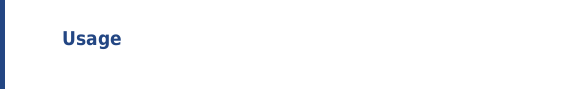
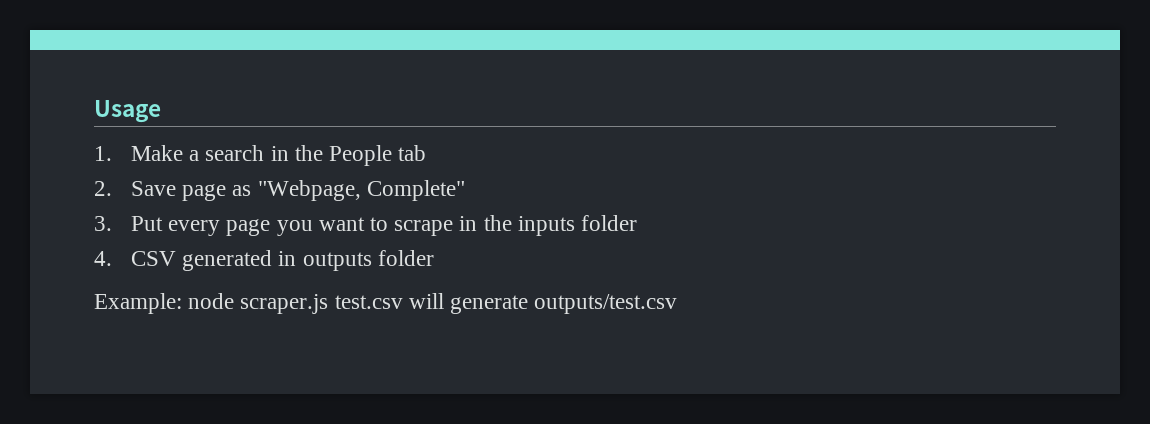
+ 1. Make a search in the People tab
+ 2. Save page as "Webpage, Complete"
+ 3. Put every page you want to scrape in the inputs folder
+ 4. CSV generated in outputs folder
+ Example: node scraper.js test.csv will generate outputs/test.csv

